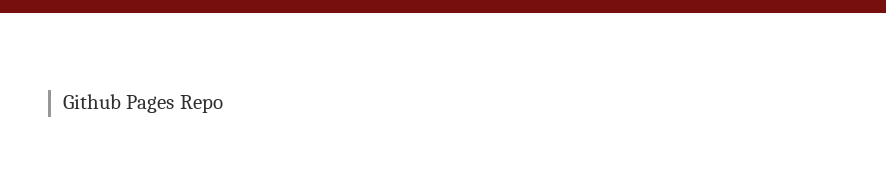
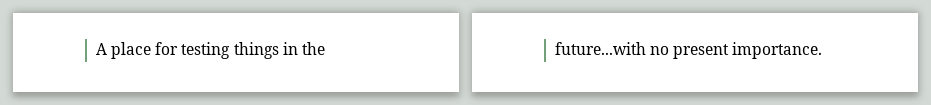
- Github Pages Repo
+ A place for testing things in the future...with no present importance.

